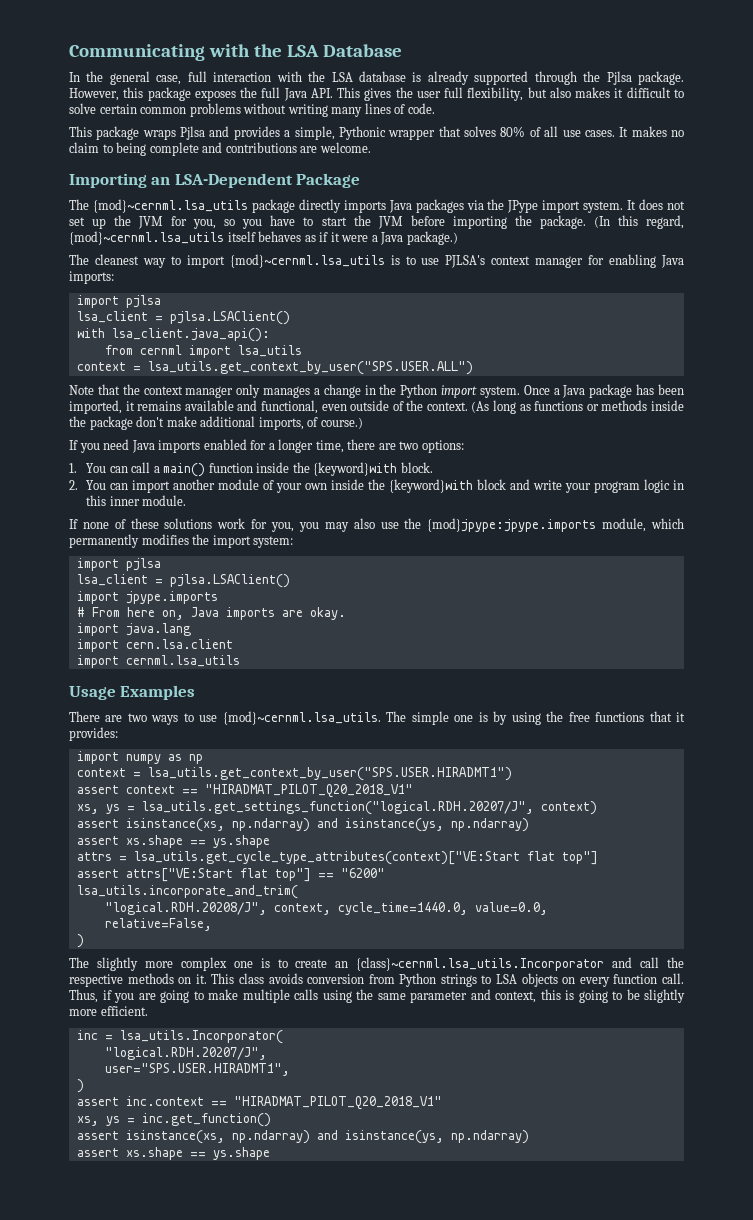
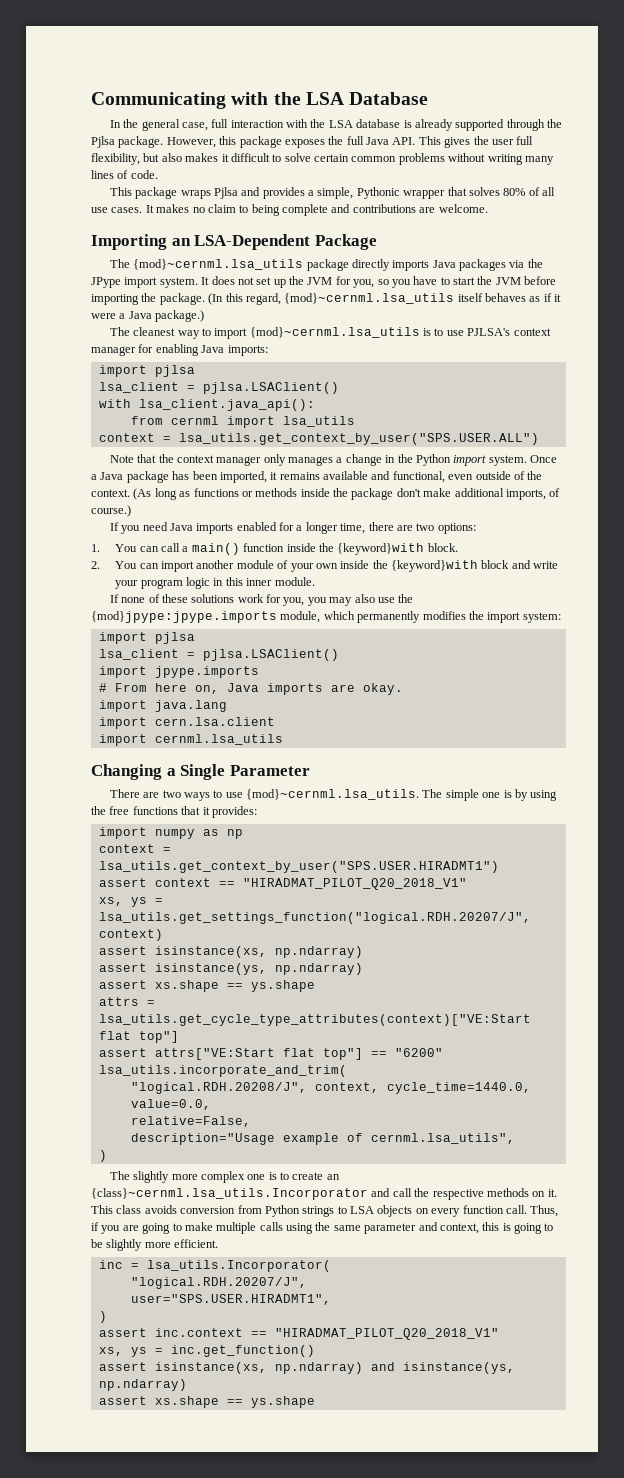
- Usage Examples
+ Changing a Single Parameter
  xs, ys = lsa_utils.get_settings_function("logical.RDH.20207/J", context)
- assert isinstance(xs, np.ndarray) and isinstance(ys, np.ndarray)
+ assert isinstance(xs, np.ndarray)
+ assert isinstance(ys, np.ndarray)
+ description="Usage example of cernml.lsa_utils",

